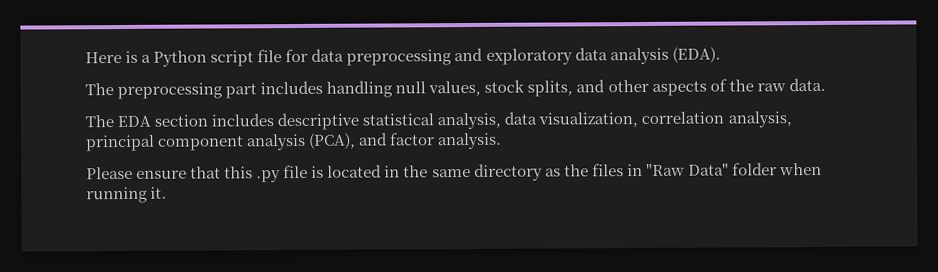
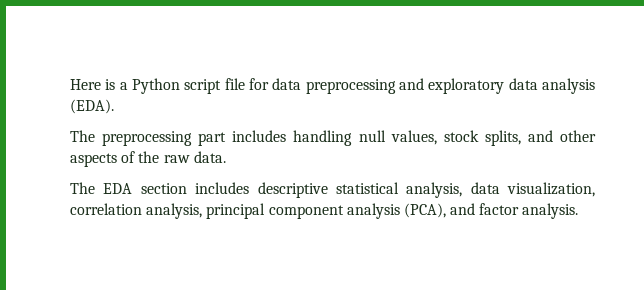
- Please ensure that this .py file is located in the same directory as the files in "Raw Data" folder when running it.

